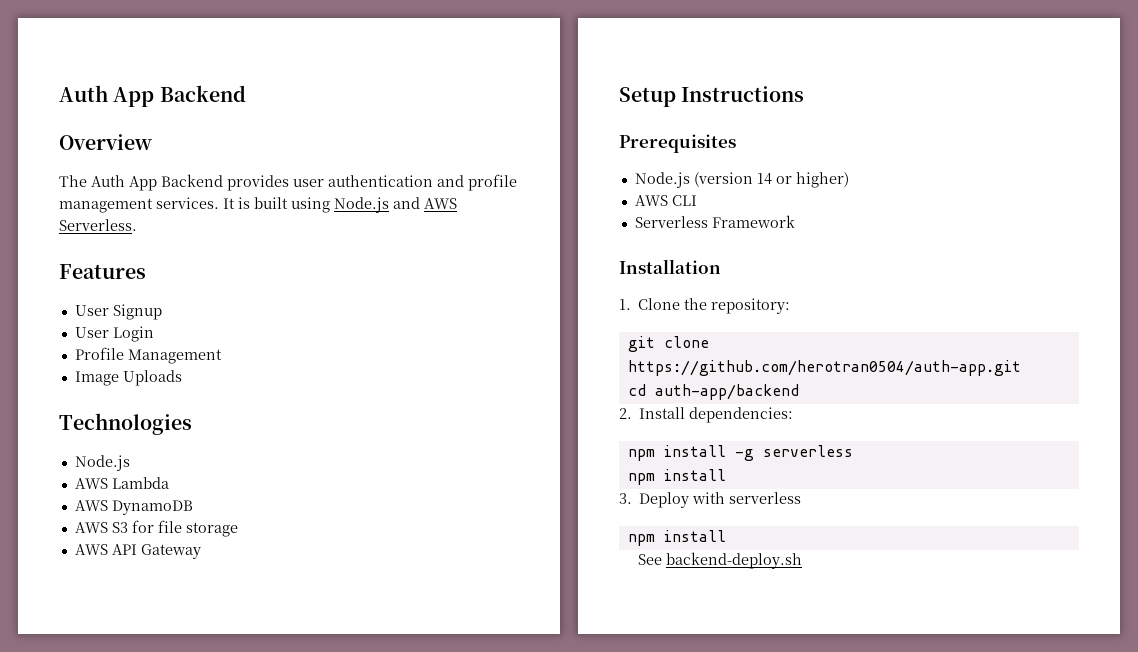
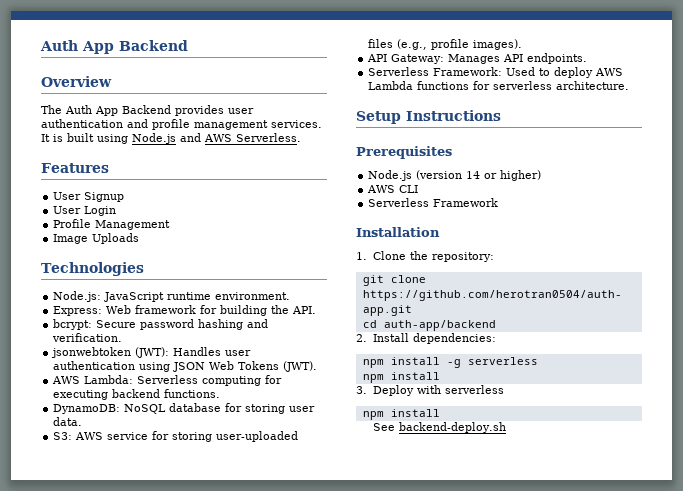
  Technologies
- Node.js
- AWS Lambda
- AWS DynamoDB
- AWS S3 for file storage
- AWS API Gateway
+ Node.js: JavaScript runtime environment.
+ Express: Web framework for building the API.
+ bcrypt: Secure password hashing and verification.
+ jsonwebtoken (JWT): Handles user authentication using JSON Web Tokens (JWT).
+ AWS Lambda: Serverless computing for executing backend functions.
+ DynamoDB: NoSQL database for storing user data.
+ S3: AWS service for storing user-uploaded files (e.g., profile images).
+ API Gateway: Manages API endpoints.
+ Serverless Framework: Used to deploy AWS Lambda functions for serverless architecture.

